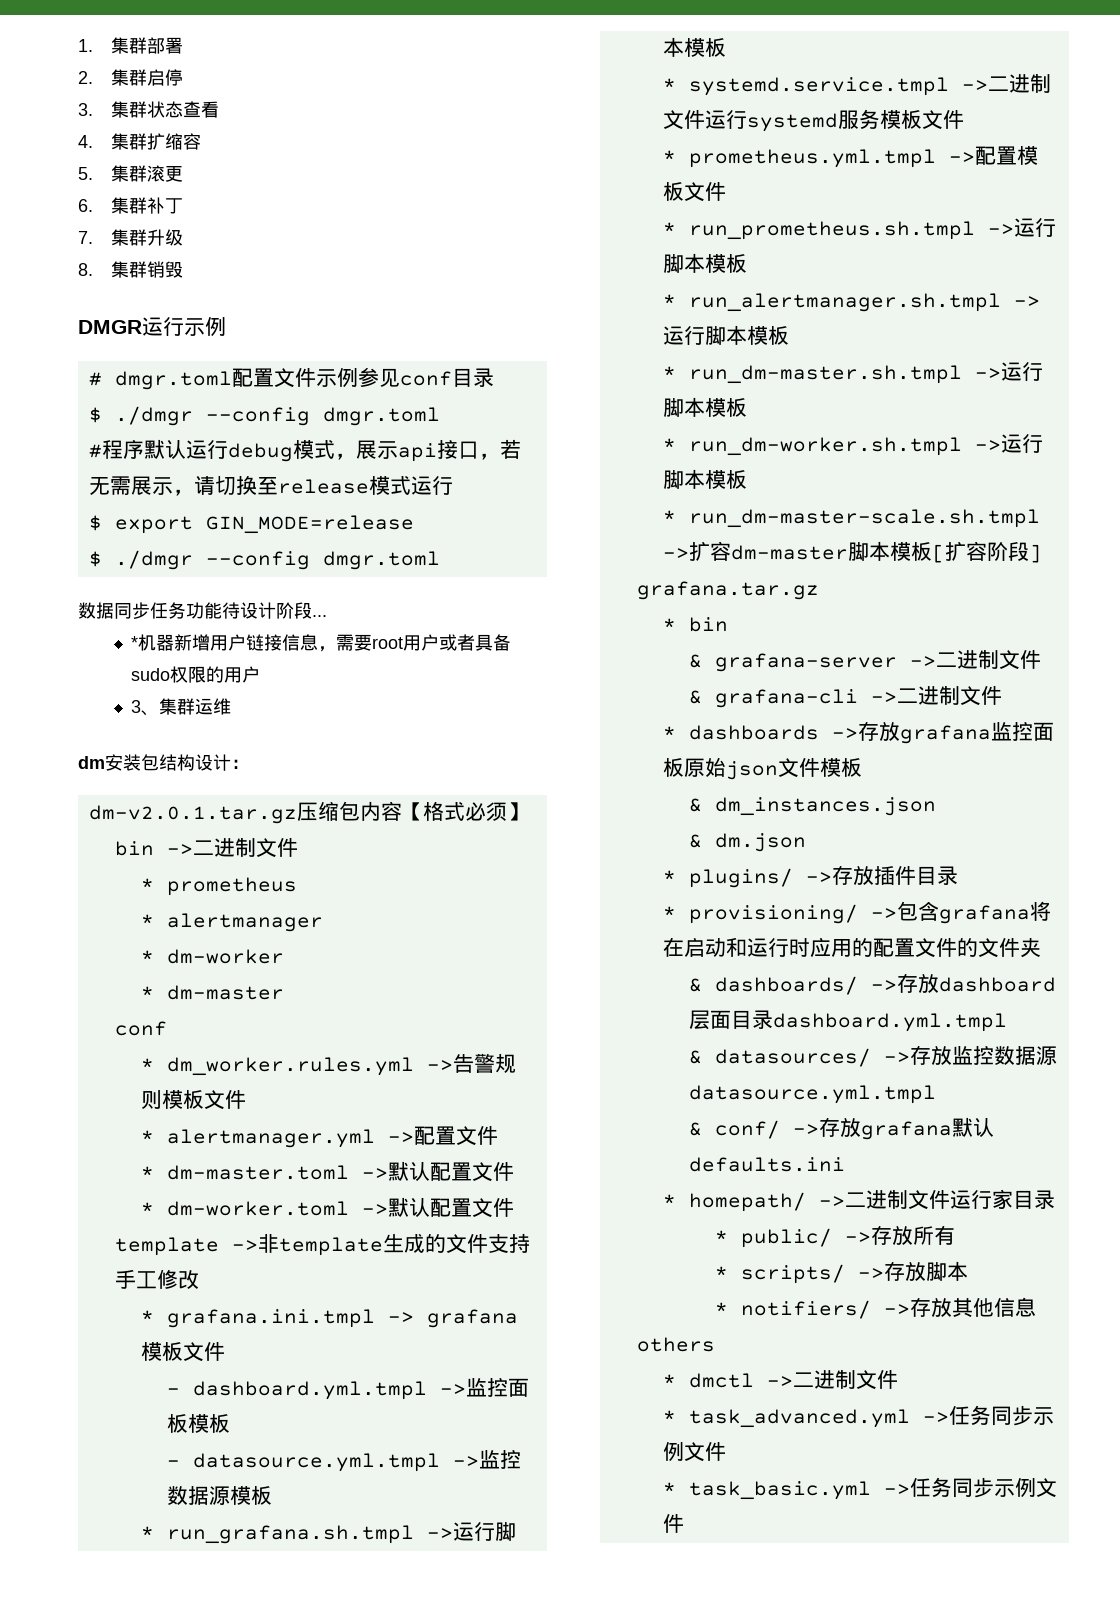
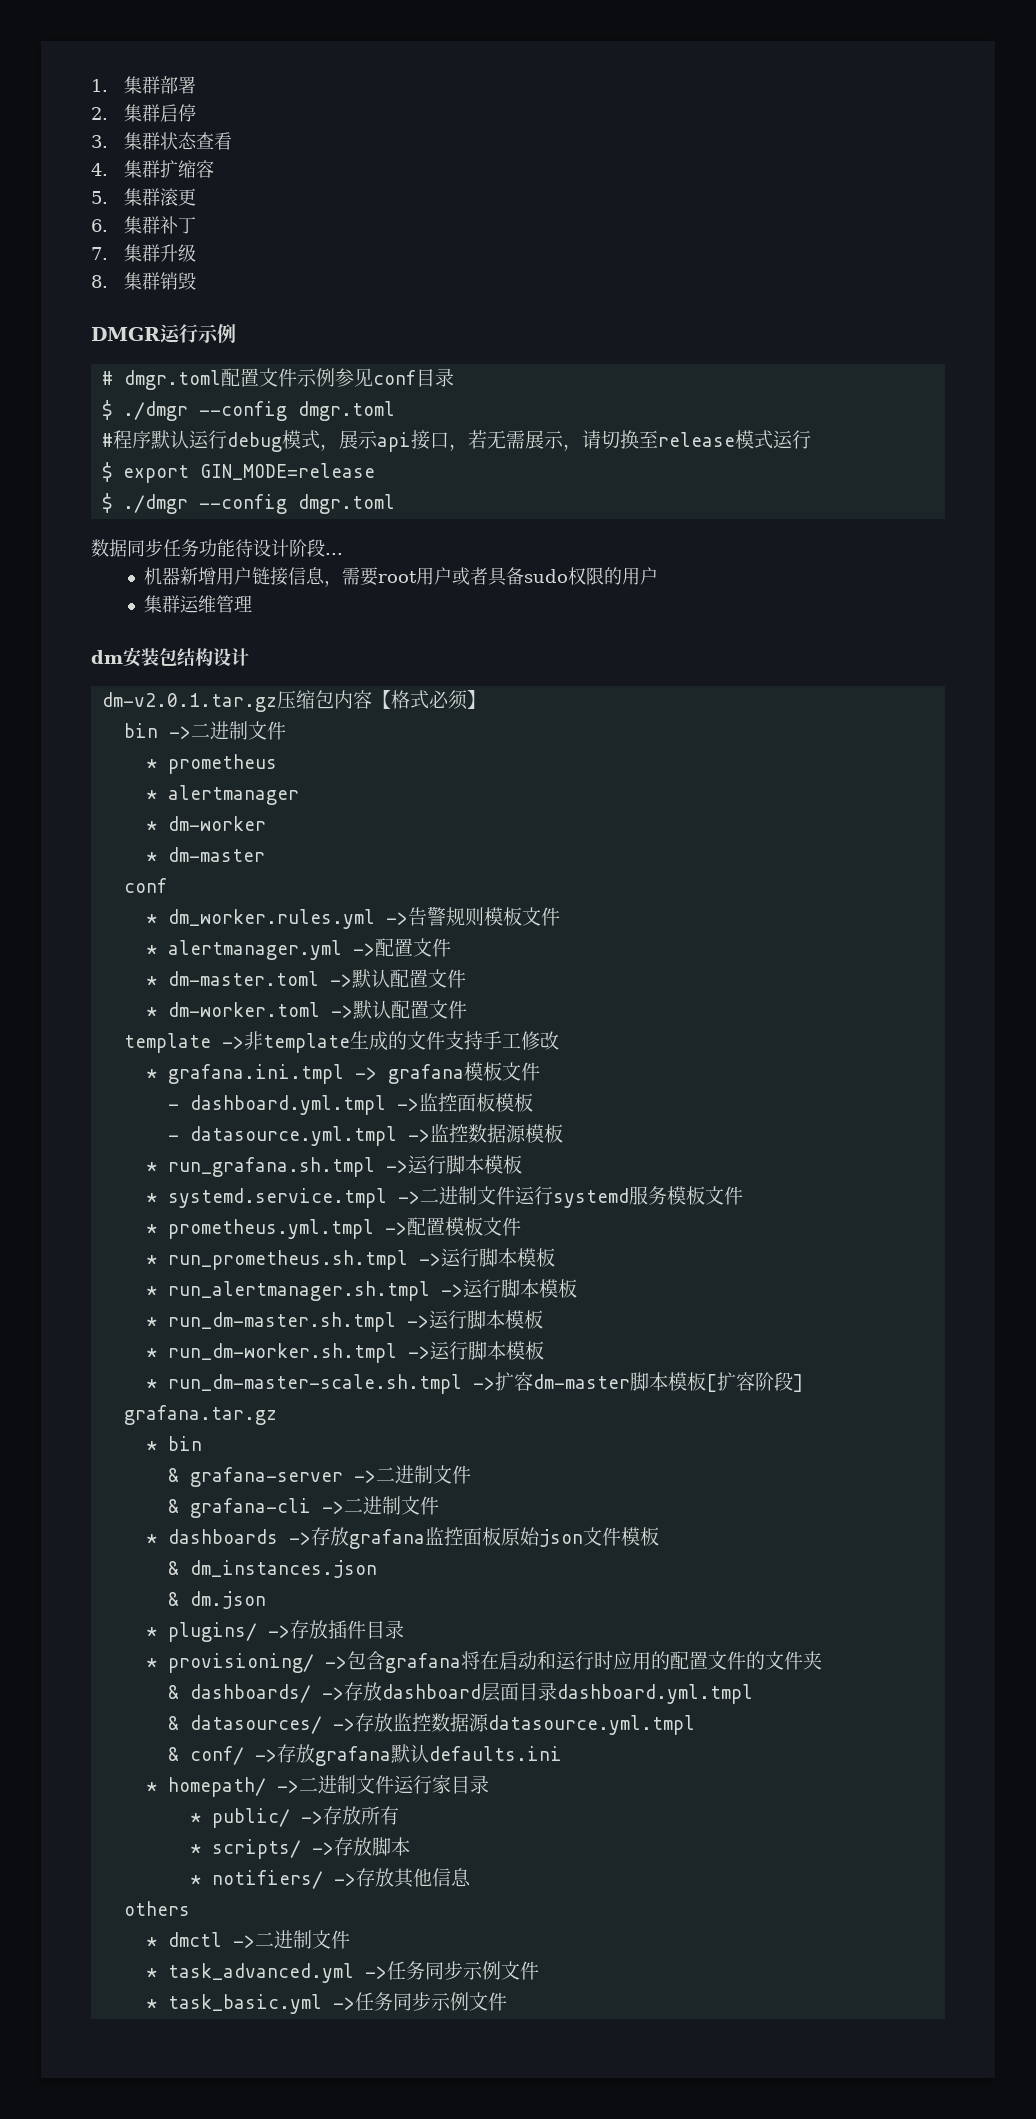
- *机器新增用户链接信息，需要root用户或者具备sudo权限的用户
+ 机器新增用户链接信息，需要root用户或者具备sudo权限的用户
- 3、集群运维
+ 集群运维管理
- dm安装包结构设计：
+ dm安装包结构设计

